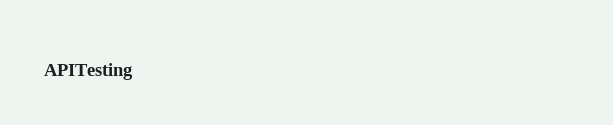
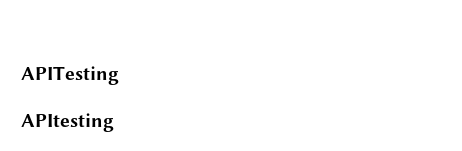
+ APItesting

